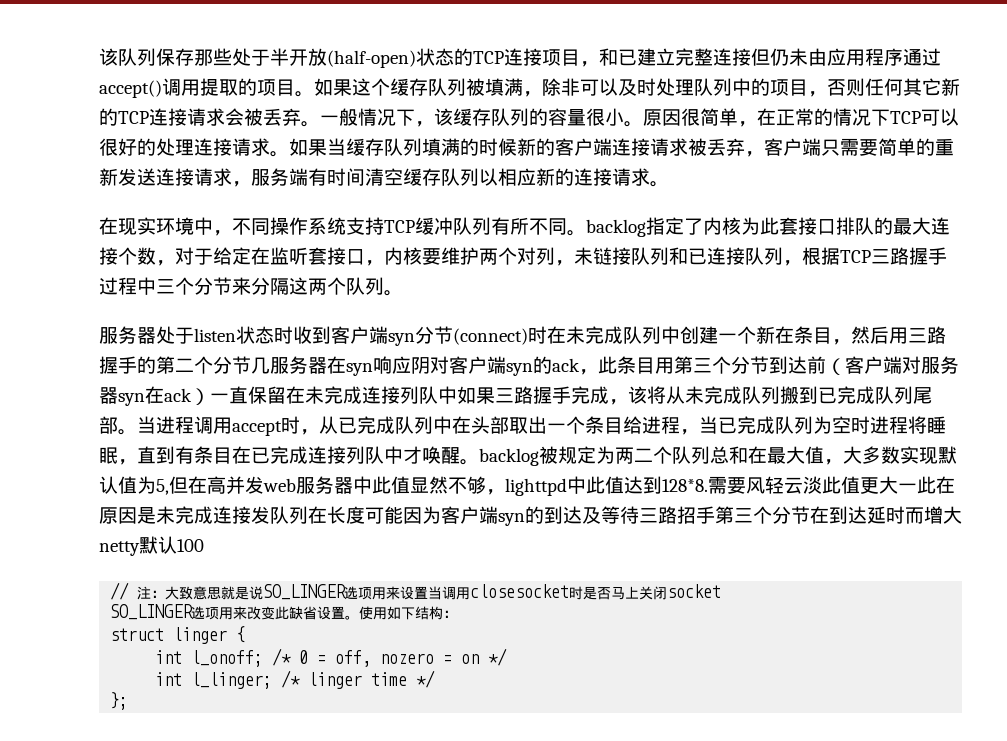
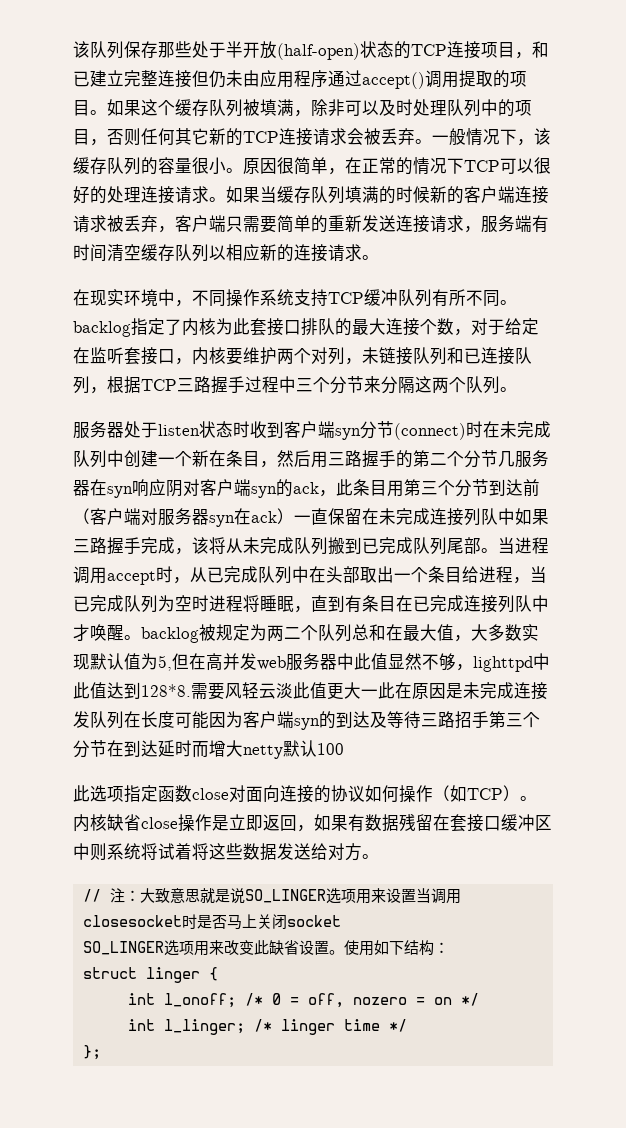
+ 此选项指定函数close对面向连接的协议如何操作（如TCP）。内核缺省close操作是立即返回，如果有数据残留在套接口缓冲区中则系统将试着将这些数据发送给对方。

